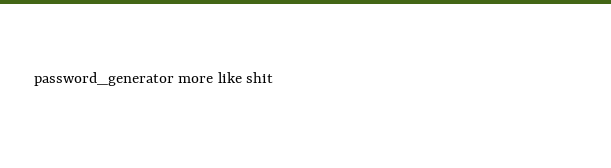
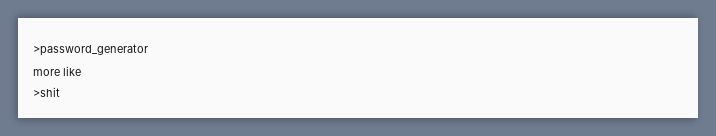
- password_generator more like shit
+ >password_generator
+ more like
+ >shit

